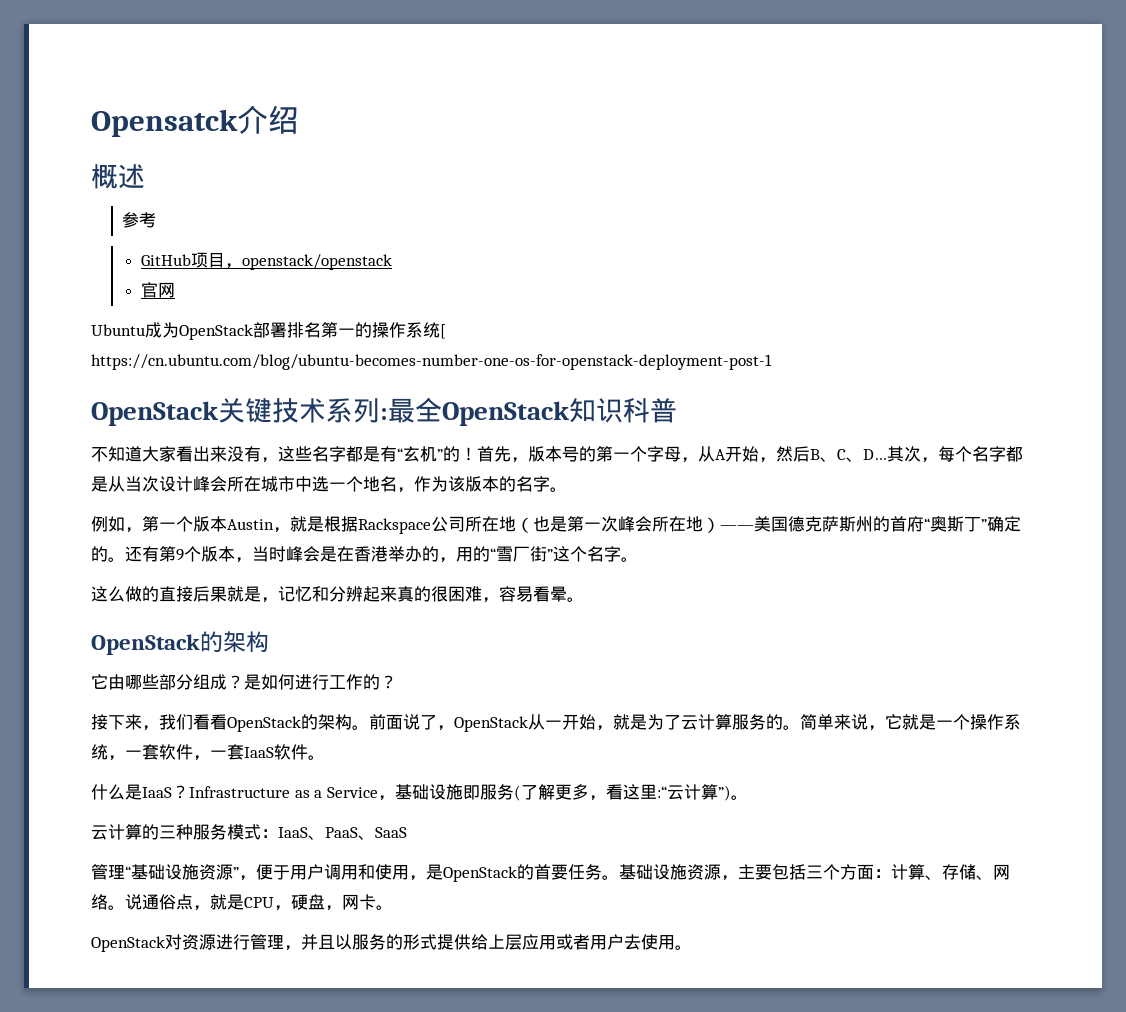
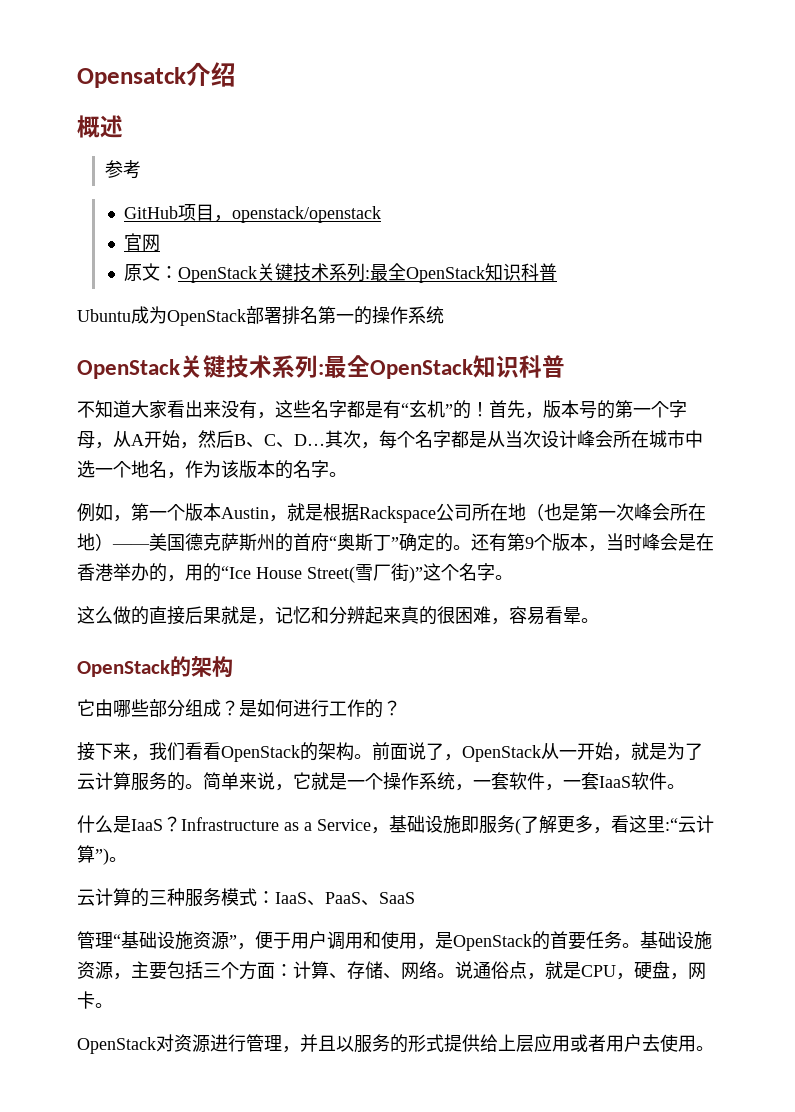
+ 原文：OpenStack关键技术系列:最全OpenStack知识科普
- Ubuntu成为OpenStack部署排名第一的操作系统[ https://cn.ubuntu.com/blog/ubuntu-becomes-number-one-os-for-openstack-deployment-post-1
+ Ubuntu成为OpenStack部署排名第一的操作系统
- 还有第9个版本，当时峰会是在香港举办的，用的“雪厂街”这个名字。
+ 还有第9个版本，当时峰会是在香港举办的，用的“Ice House Street(雪厂街)”这个名字。

